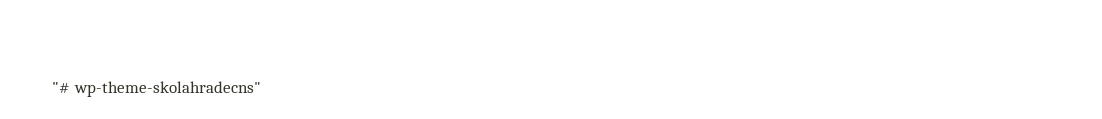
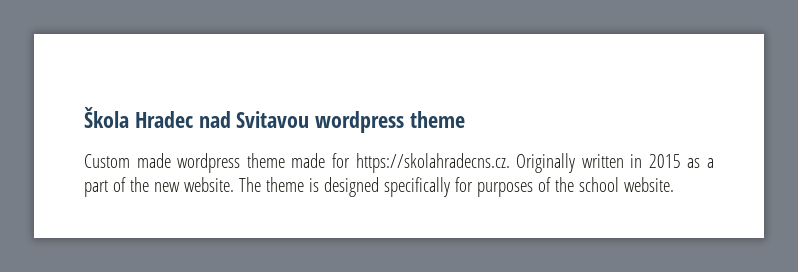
- "# wp-theme-skolahradecns"
+ Škola Hradec nad Svitavou wordpress theme
+ Custom made wordpress theme made for https://skolahradecns.cz. Originally written in 2015 as a part of the new website. The theme is designed specifically for purposes of the school website.

